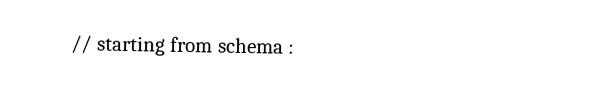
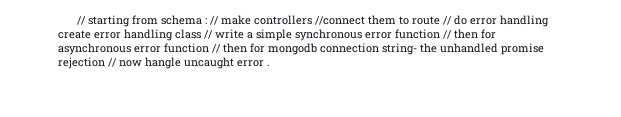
- // starting from schema :
+ // starting from schema : // make controllers //connect them to route // do error handling create error handling class // write a simple synchronous error function // then for asynchronous error function // then for mongodb connection string- the unhandled promise rejection // now hangle uncaught error .

